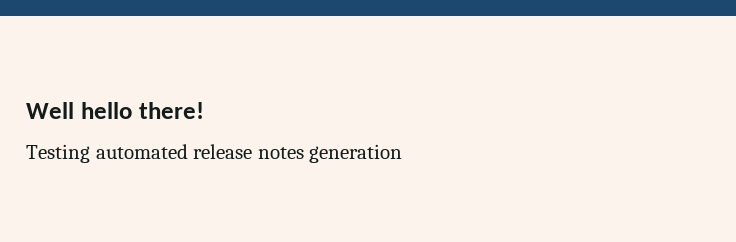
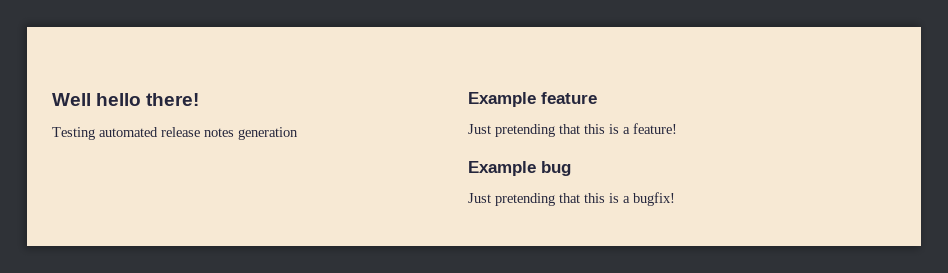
+ Example feature
+ Just pretending that this is a feature!
+ Example bug
+ Just pretending that this is a bugfix!

